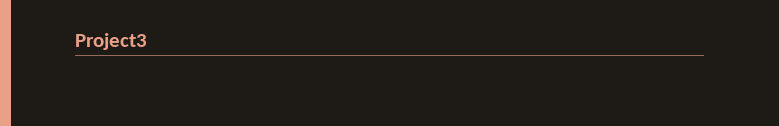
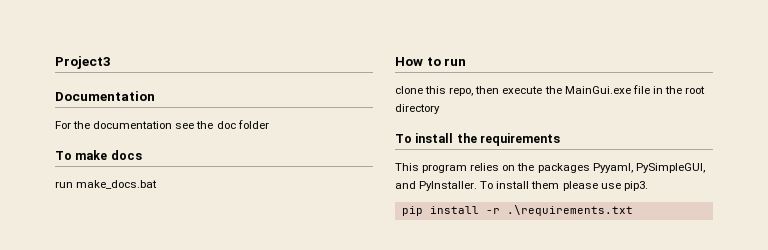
+ Documentation
+ For the documentation see the doc folder
+ To make docs
+ run make_docs.bat
+ How to run
+ clone this repo, then execute the MainGui.exe file in the root directory
+ To install the requirements
+ This program relies on the packages Pyyaml, PySimpleGUI, and PyInstaller. To install them please use pip3.
+ pip install -r .\requirements.txt

